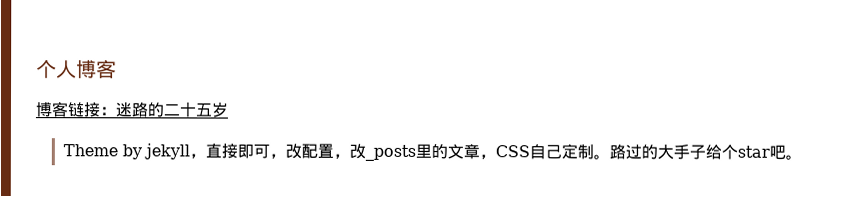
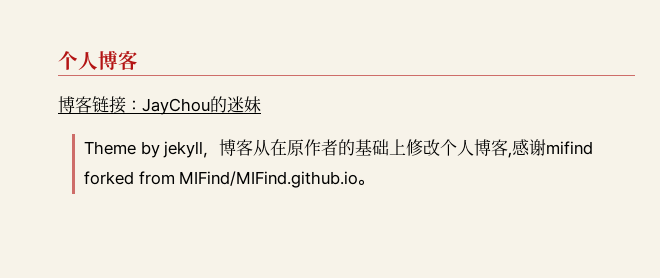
- 博客链接：迷路的二十五岁
+ 博客链接：JayChou的迷妹
- Theme by jekyll，直接即可，改配置，改_posts里的文章，CSS自己定制。路过的大手子给个star吧。
+ Theme by jekyll，博客从在原作者的基础上修改个人博客,感谢mifind forked from MIFind/MIFind.github.io。

